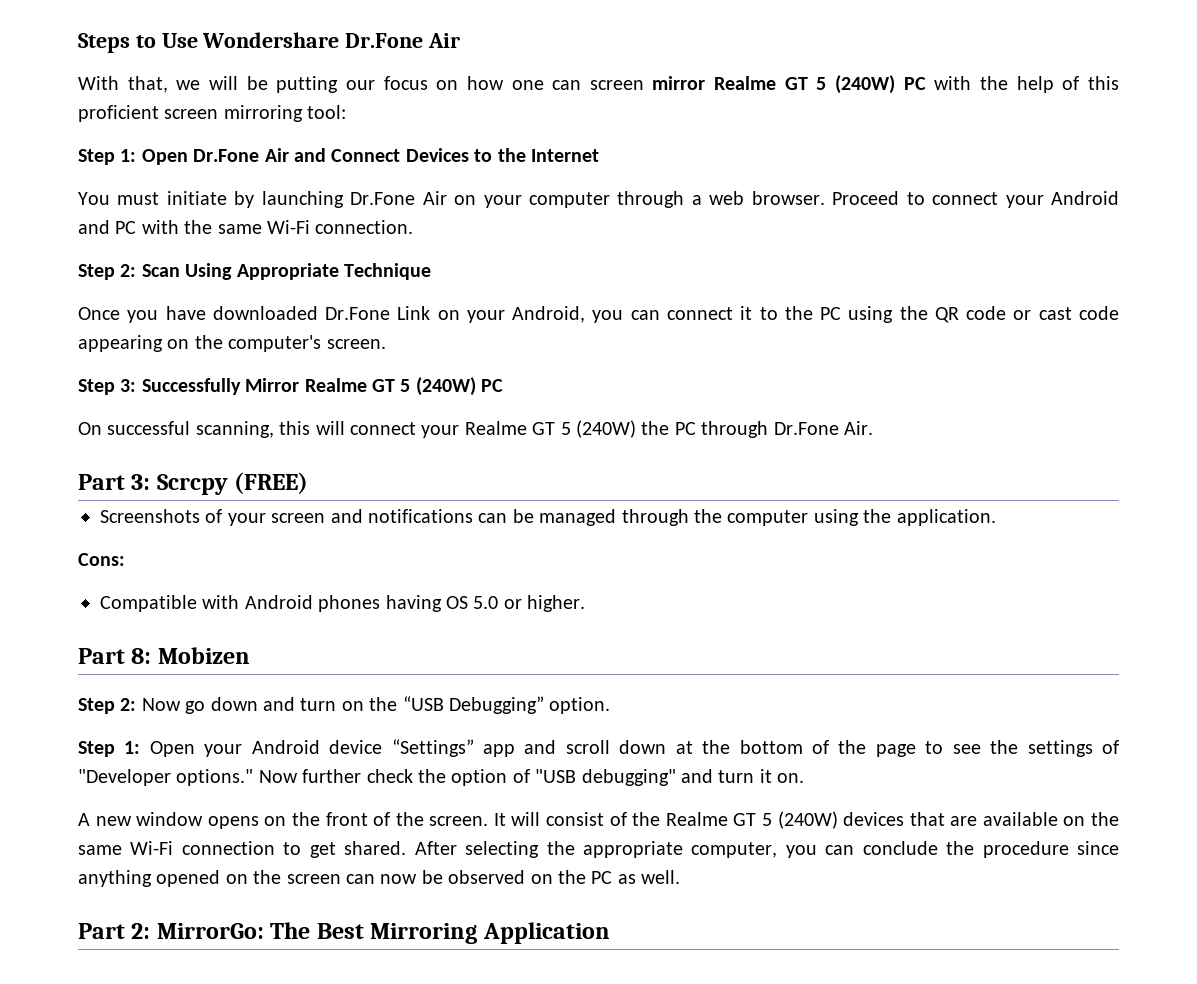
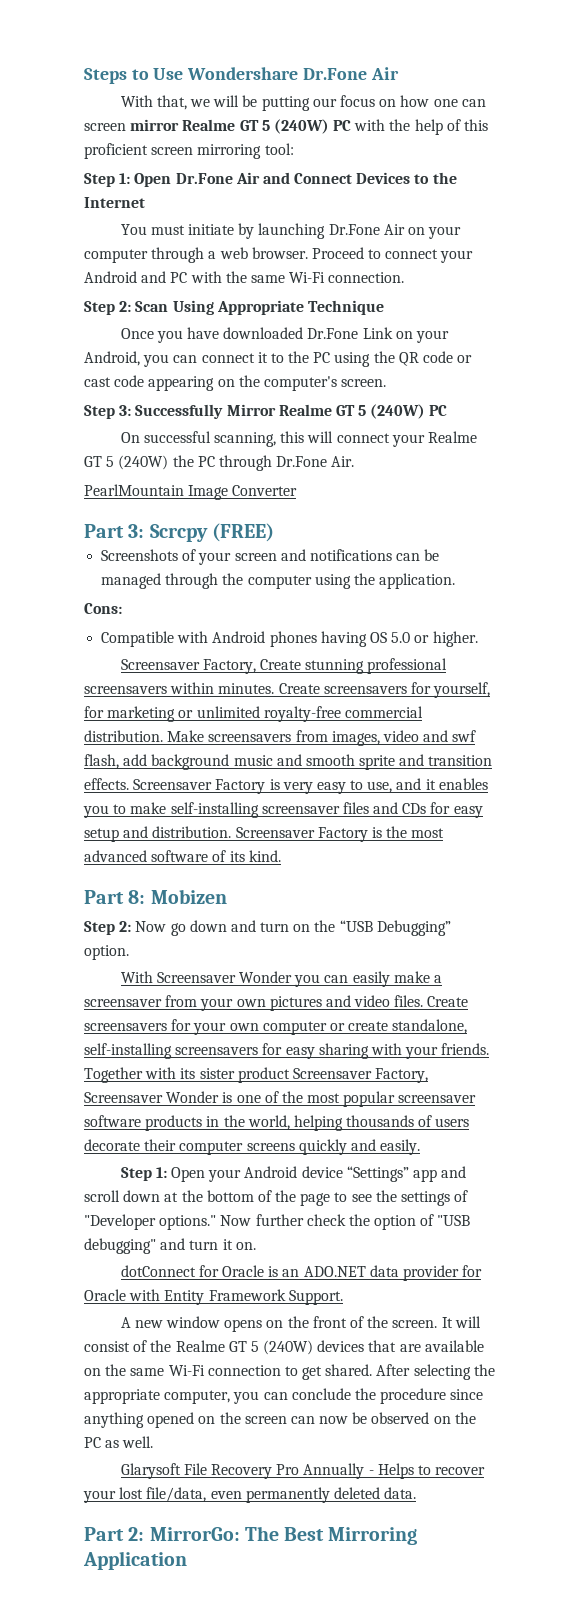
+ PearlMountain Image Converter
+ Screensaver Factory, Create stunning professional screensavers within minutes. Create screensavers for yourself, for marketing or unlimited royalty-free commercial distribution. Make screensavers from images, video and swf flash, add background music and smooth sprite and transition effects. Screensaver Factory is very easy to use, and it enables you to make self-installing screensaver files and CDs for easy setup and distribution. Screensaver Factory is the most advanced software of its kind.
+ With Screensaver Wonder you can easily make a screensaver from your own pictures and video files. Create screensavers for your own computer or create standalone, self-installing screensavers for easy sharing with your friends. Together with its sister product Screensaver Factory, Screensaver Wonder is one of the most popular screensaver software products in the world, helping thousands of users decorate their computer screens quickly and easily.
+ dotConnect for Oracle is an ADO.NET data provider for Oracle with Entity Framework Support.
+ Glarysoft File Recovery Pro Annually - Helps to recover your lost file/data, even permanently deleted data.

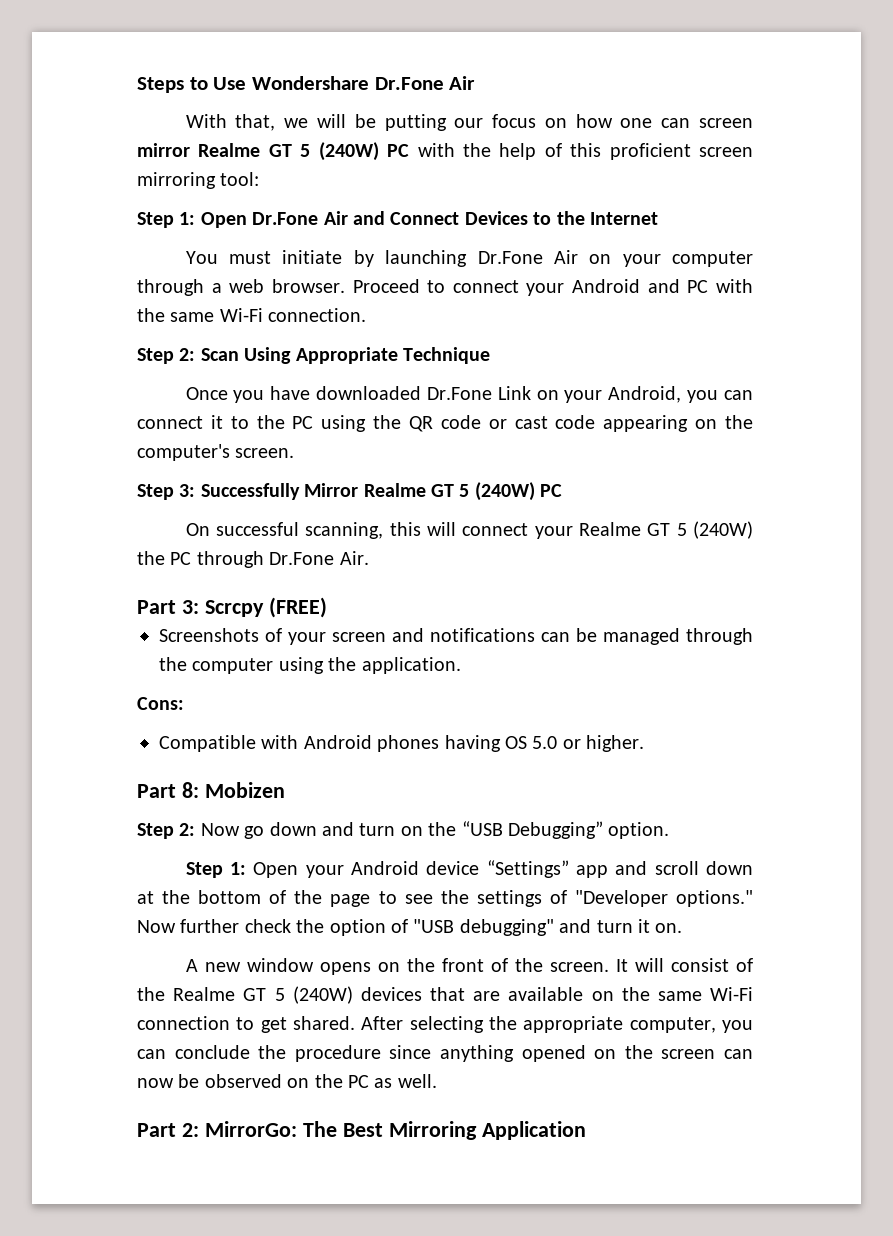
- PearlMountain Image Converter
- Screensaver Factory, Create stunning professional screensavers within minutes. Create screensavers for yourself, for marketing or unlimited royalty-free commercial distribution. Make screensavers from images, video and swf flash, add background music and smooth sprite and transition effects. Screensaver Factory is very easy to use, and it enables you to make self-installing screensaver files and CDs for easy setup and distribution. Screensaver Factory is the most advanced software of its kind.
- With Screensaver Wonder you can easily make a screensaver from your own pictures and video files. Create screensavers for your own computer or create standalone, self-installing screensavers for easy sharing with your friends. Together with its sister product Screensaver Factory, Screensaver Wonder is one of the most popular screensaver software products in the world, helping thousands of users decorate their computer screens quickly and easily.
- dotConnect for Oracle is an ADO.NET data provider for Oracle with Entity Framework Support.
- Glarysoft File Recovery Pro Annually - Helps to recover your lost file/data, even permanently deleted data.

